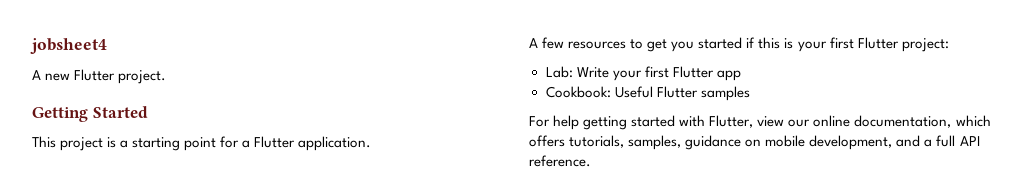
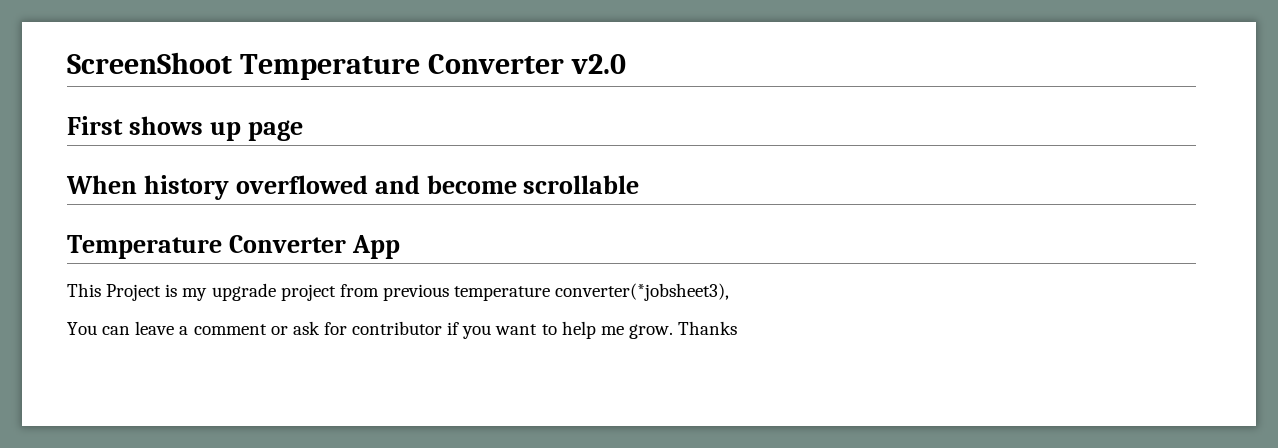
- jobsheet4
- A new Flutter project.
- Getting Started
- This project is a starting point for a Flutter application.
- A few resources to get you started if this is your first Flutter project:
- Lab: Write your first Flutter app
- Cookbook: Useful Flutter samples
- For help getting started with Flutter, view our online documentation, which offers tutorials, samples, guidance on mobile development, and a full API reference.
+ ScreenShoot Temperature Converter v2.0
+ First shows up page
+ When history overflowed and become scrollable
+ Temperature Converter App
+ This Project is my upgrade project from previous temperature converter(*jobsheet3),
+ You can leave a comment or ask for contributor if you want to help me grow. Thanks

